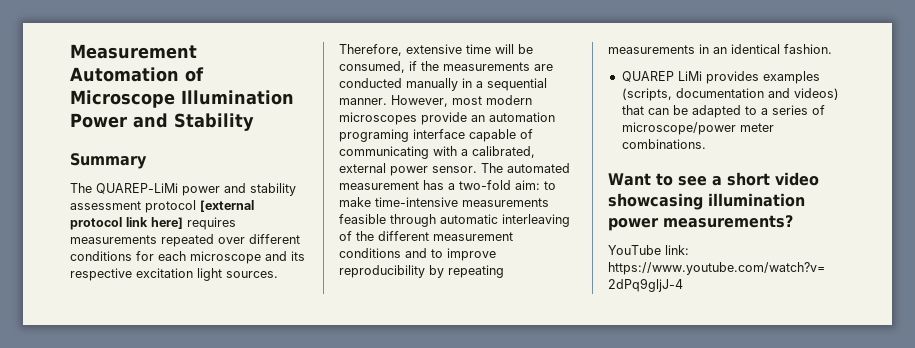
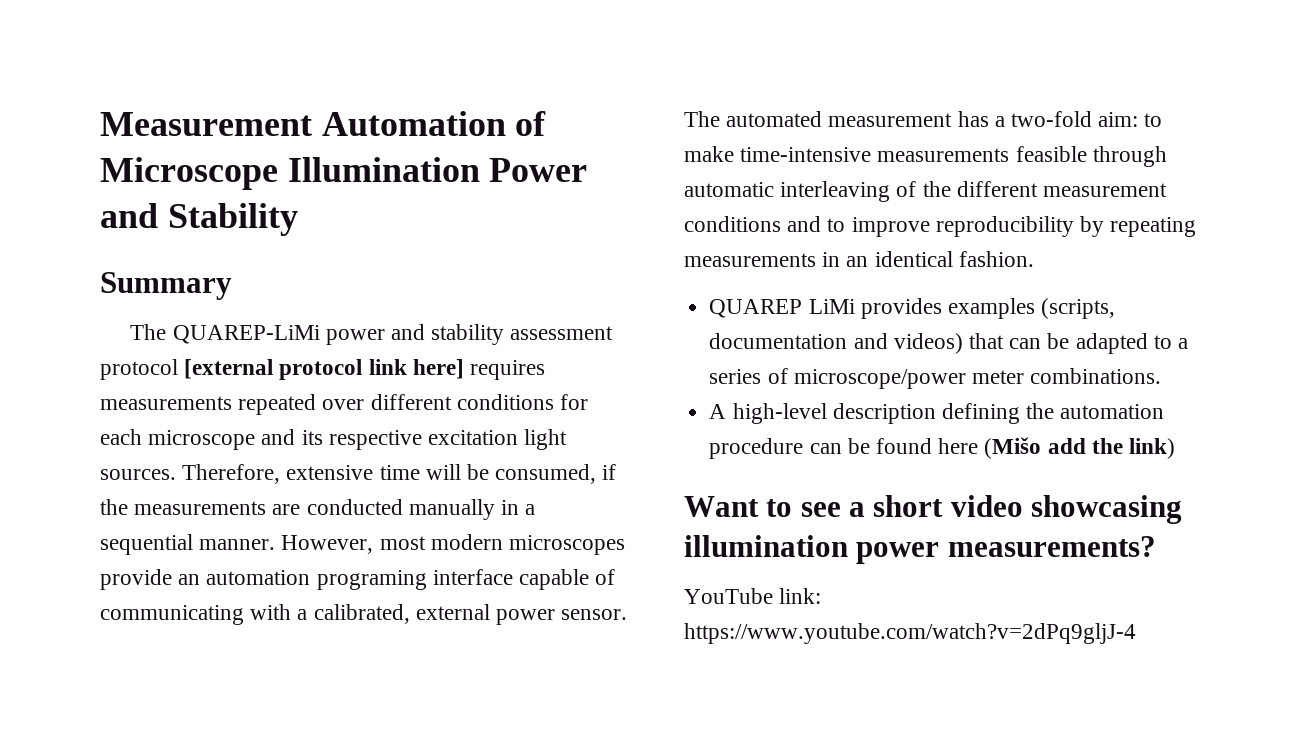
+ A high-level description defining the automation procedure can be found here (Mišo add the link)

